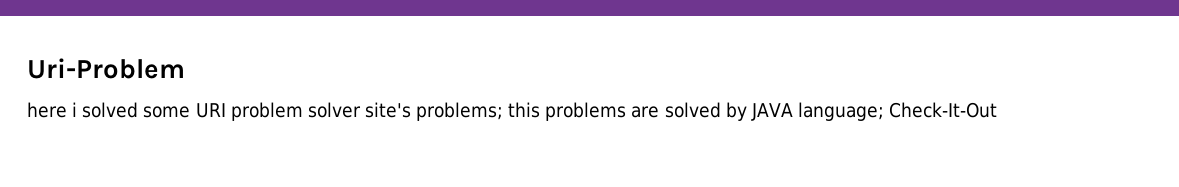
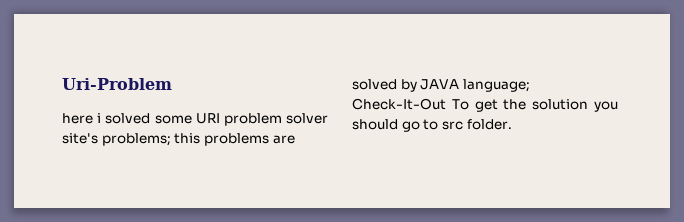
- here i solved some URI problem solver site's problems; this problems are solved by JAVA language; Check-It-Out
+ here i solved some URI problem solver site's problems; this problems are solved by JAVA language; Check-It-Out To get the solution you should go to src folder.

